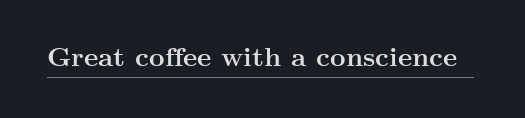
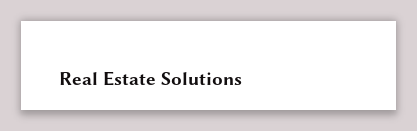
- Great coffee with a conscience
+ Real Estate Solutions

